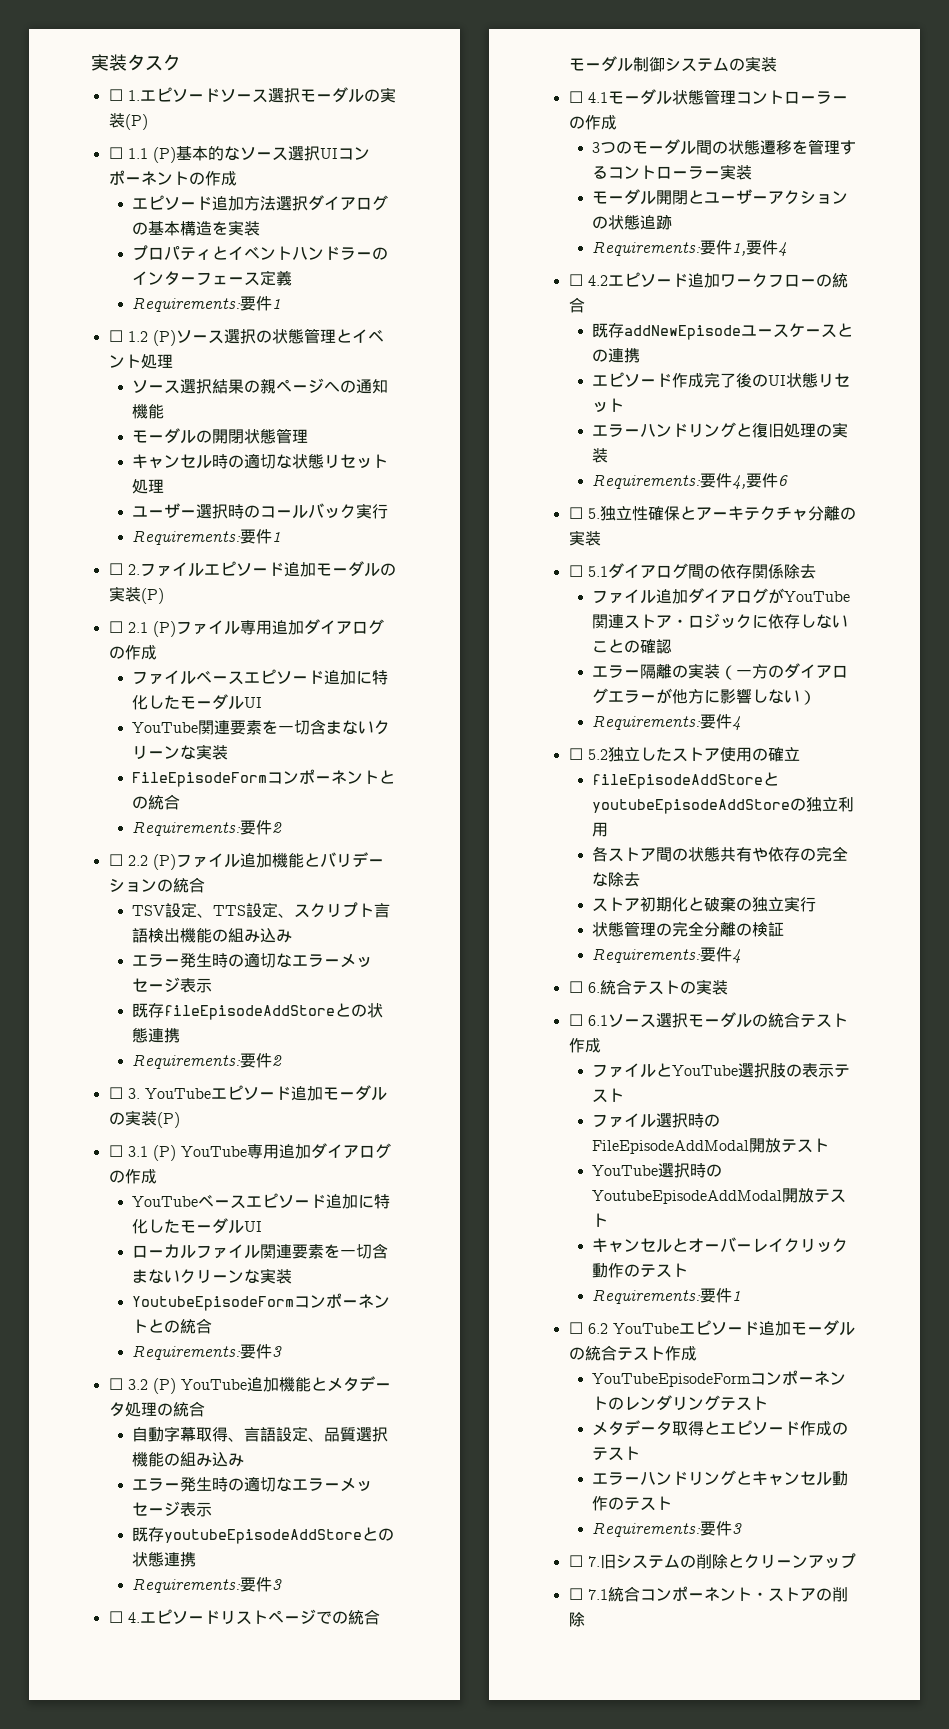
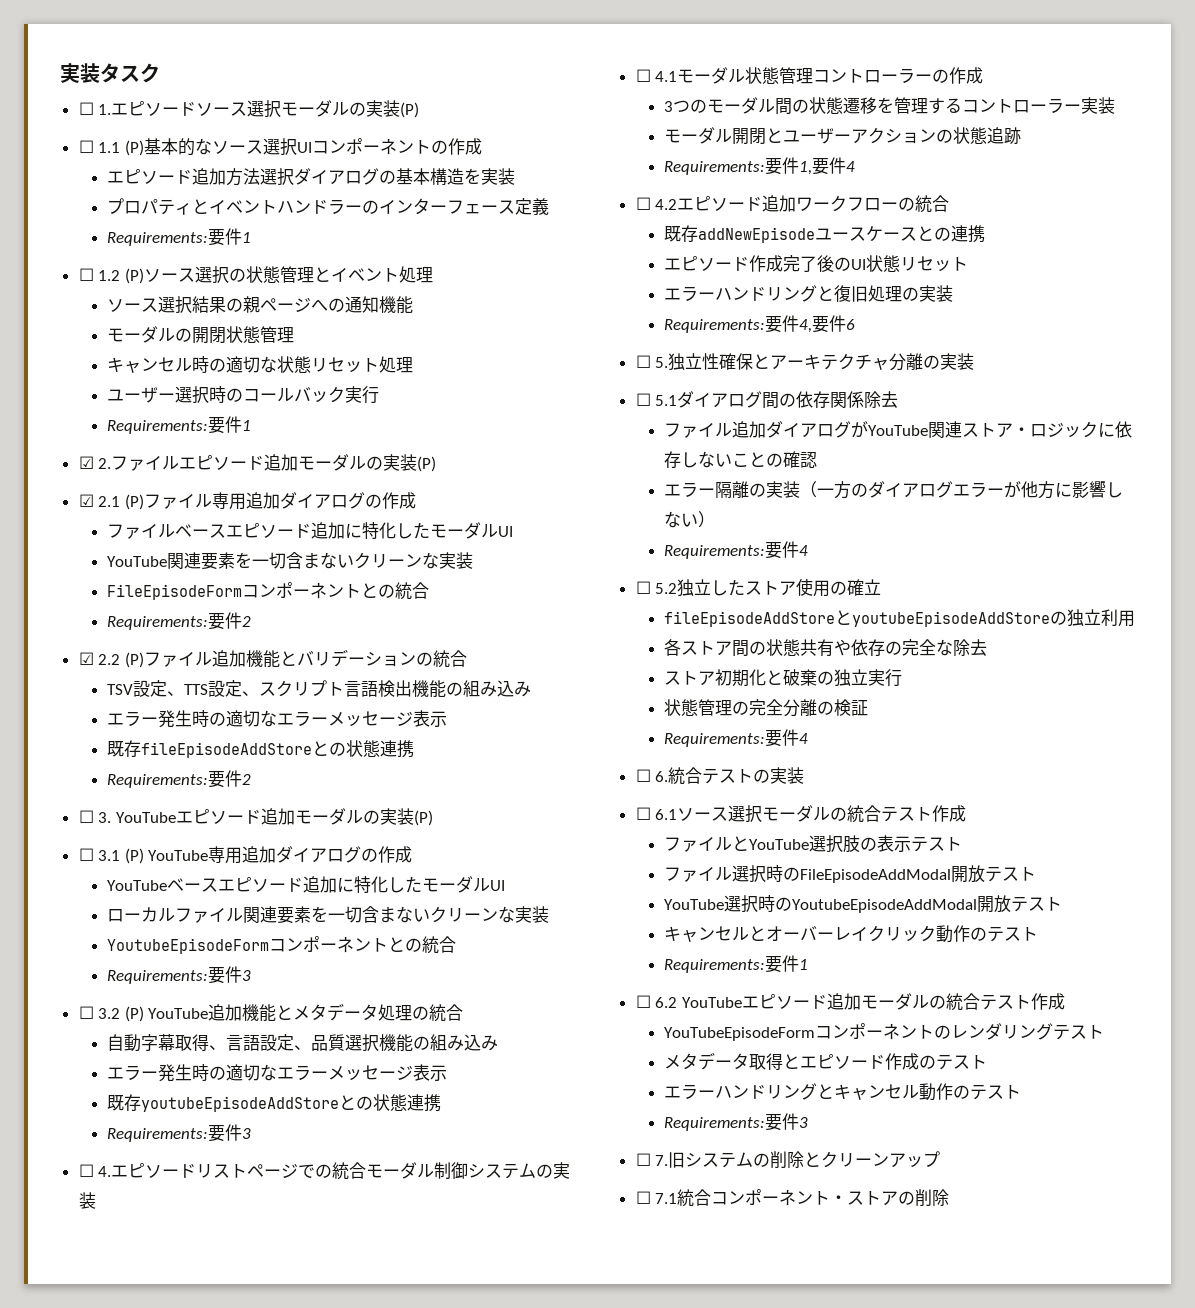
- ☐ 2.ファイルエピソード追加モーダルの実装(P)
+ ☑ 2.ファイルエピソード追加モーダルの実装(P)
- ☐ 2.1 (P)ファイル専用追加ダイアログの作成
+ ☑ 2.1 (P)ファイル専用追加ダイアログの作成
- ☐ 2.2 (P)ファイル追加機能とバリデーションの統合
+ ☑ 2.2 (P)ファイル追加機能とバリデーションの統合

